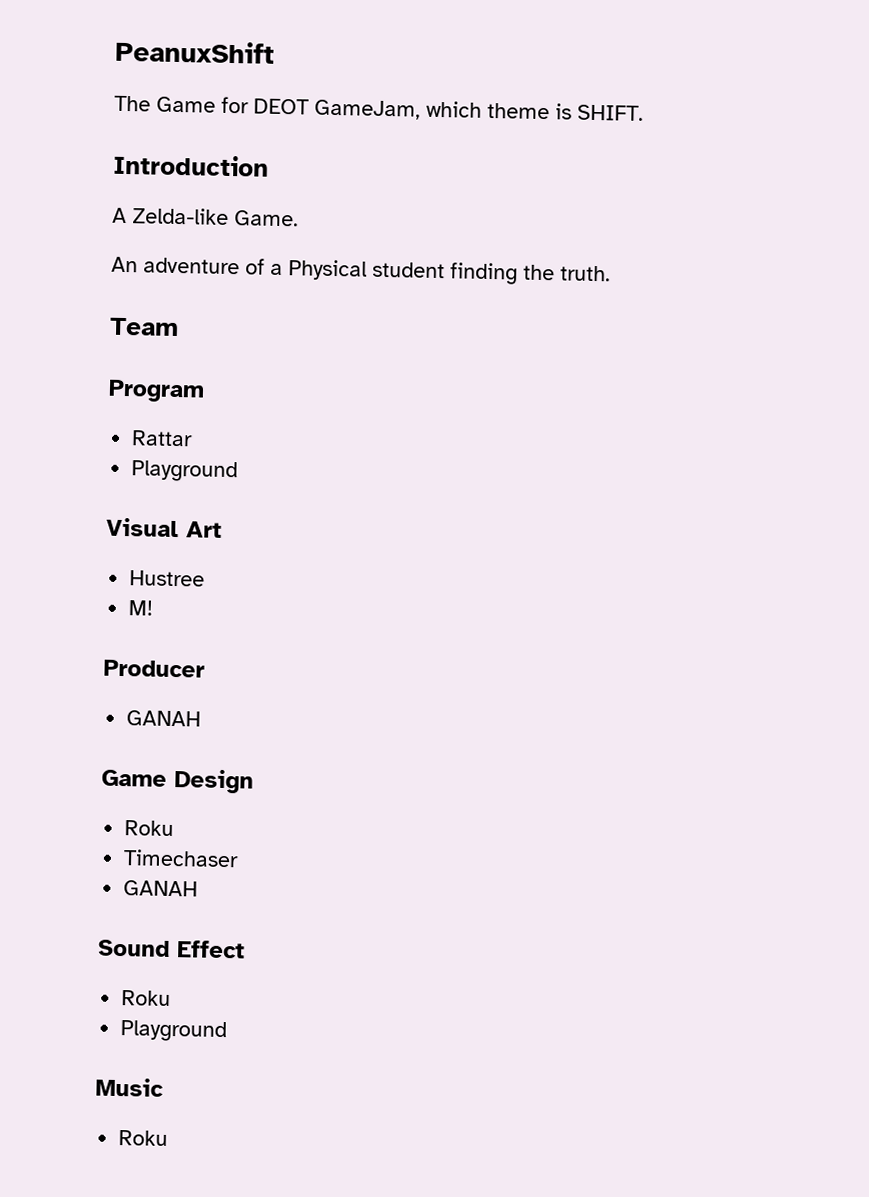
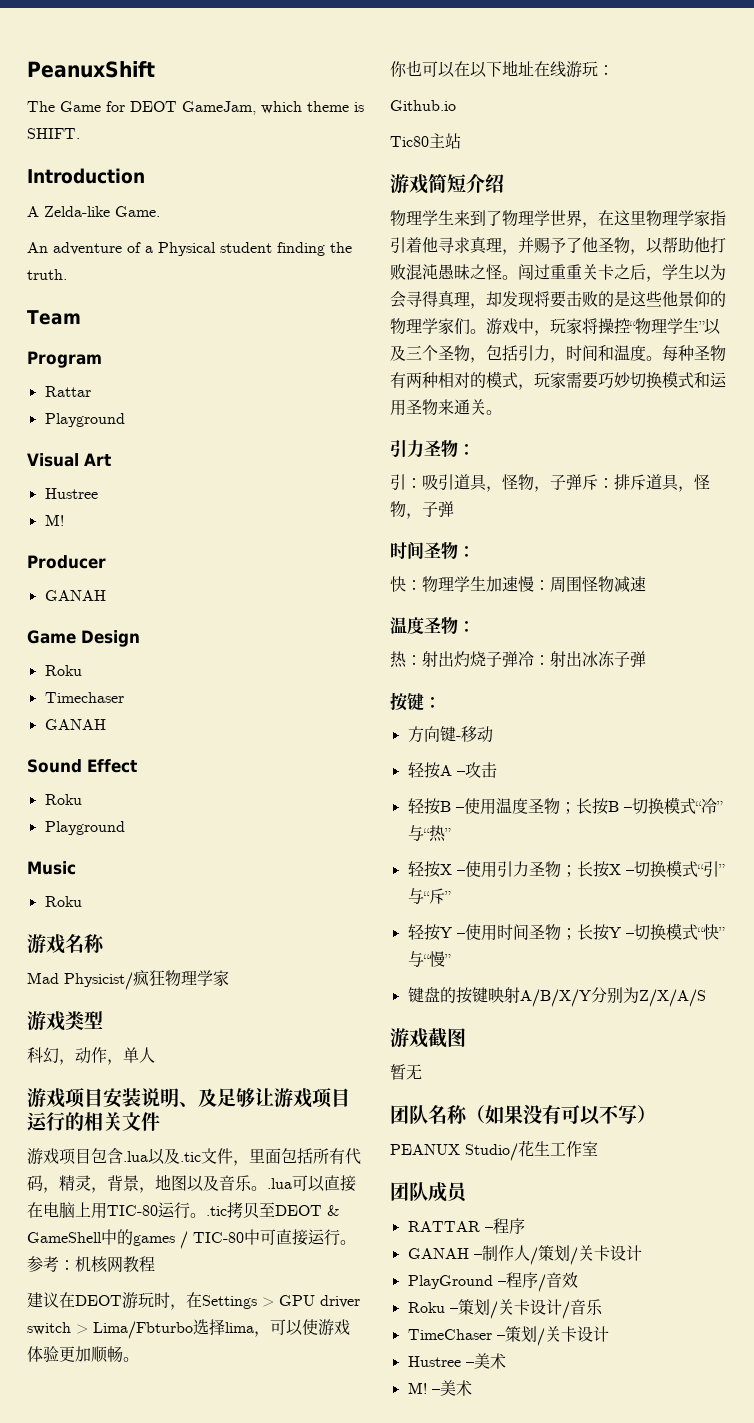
+ 游戏名称
+ Mad Physicist/疯狂物理学家
+ 游戏类型
+ 科幻，动作，单人
+ 游戏项目安装说明、及足够让游戏项目运行的相关文件
+ 游戏项目包含.lua以及.tic文件，里面包括所有代码，精灵，背景，地图以及音乐。.lua可以直接在电脑上用TIC-80运行。.tic拷贝至DEOT & GameShell中的games / TIC-80中可直接运行。参考：机核网教程
+ 建议在DEOT游玩时，在Settings > GPU driver switch > Lima/Fbturbo选择lima，可以使游戏体验更加顺畅。
+ 你也可以在以下地址在线游玩：
+ Github.io
+ Tic80主站
+ 游戏简短介绍
+ 物理学生来到了物理学世界，在这里物理学家指引着他寻求真理，并赐予了他圣物，以帮助他打败混沌愚昧之怪。闯过重重关卡之后，学生以为会寻得真理，却发现将要击败的是这些他景仰的物理学家们。游戏中，玩家将操控“物理学生”以及三个圣物，包括引力，时间和温度。每种圣物有两种相对的模式，玩家需要巧妙切换模式和运用圣物来通关。
+ 引力圣物：
+ 引：吸引道具，怪物，子弹斥：排斥道具，怪物，子弹
+ 时间圣物：
+ 快：物理学生加速慢：周围怪物减速
+ 温度圣物：
+ 热：射出灼烧子弹冷：射出冰冻子弹
+ 按键：
+ 方向键-移动
+ 轻按A –攻击
+ 轻按B –使用温度圣物；长按B –切换模式“冷”与“热”
+ 轻按X –使用引力圣物；长按X –切换模式“引”与“斥”
+ 轻按Y –使用时间圣物；长按Y –切换模式“快”与“慢”
+ 键盘的按键映射A/B/X/Y分别为Z/X/A/S
+ 游戏截图
+ 暂无
+ 团队名称（如果没有可以不写）
+ PEANUX Studio/花生工作室
+ 团队成员
+ RATTAR –程序
+ GANAH –制作人/策划/关卡设计
+ PlayGround –程序/音效
+ Roku –策划/关卡设计/音乐
+ TimeChaser –策划/关卡设计
+ Hustree –美术
+ M! –美术

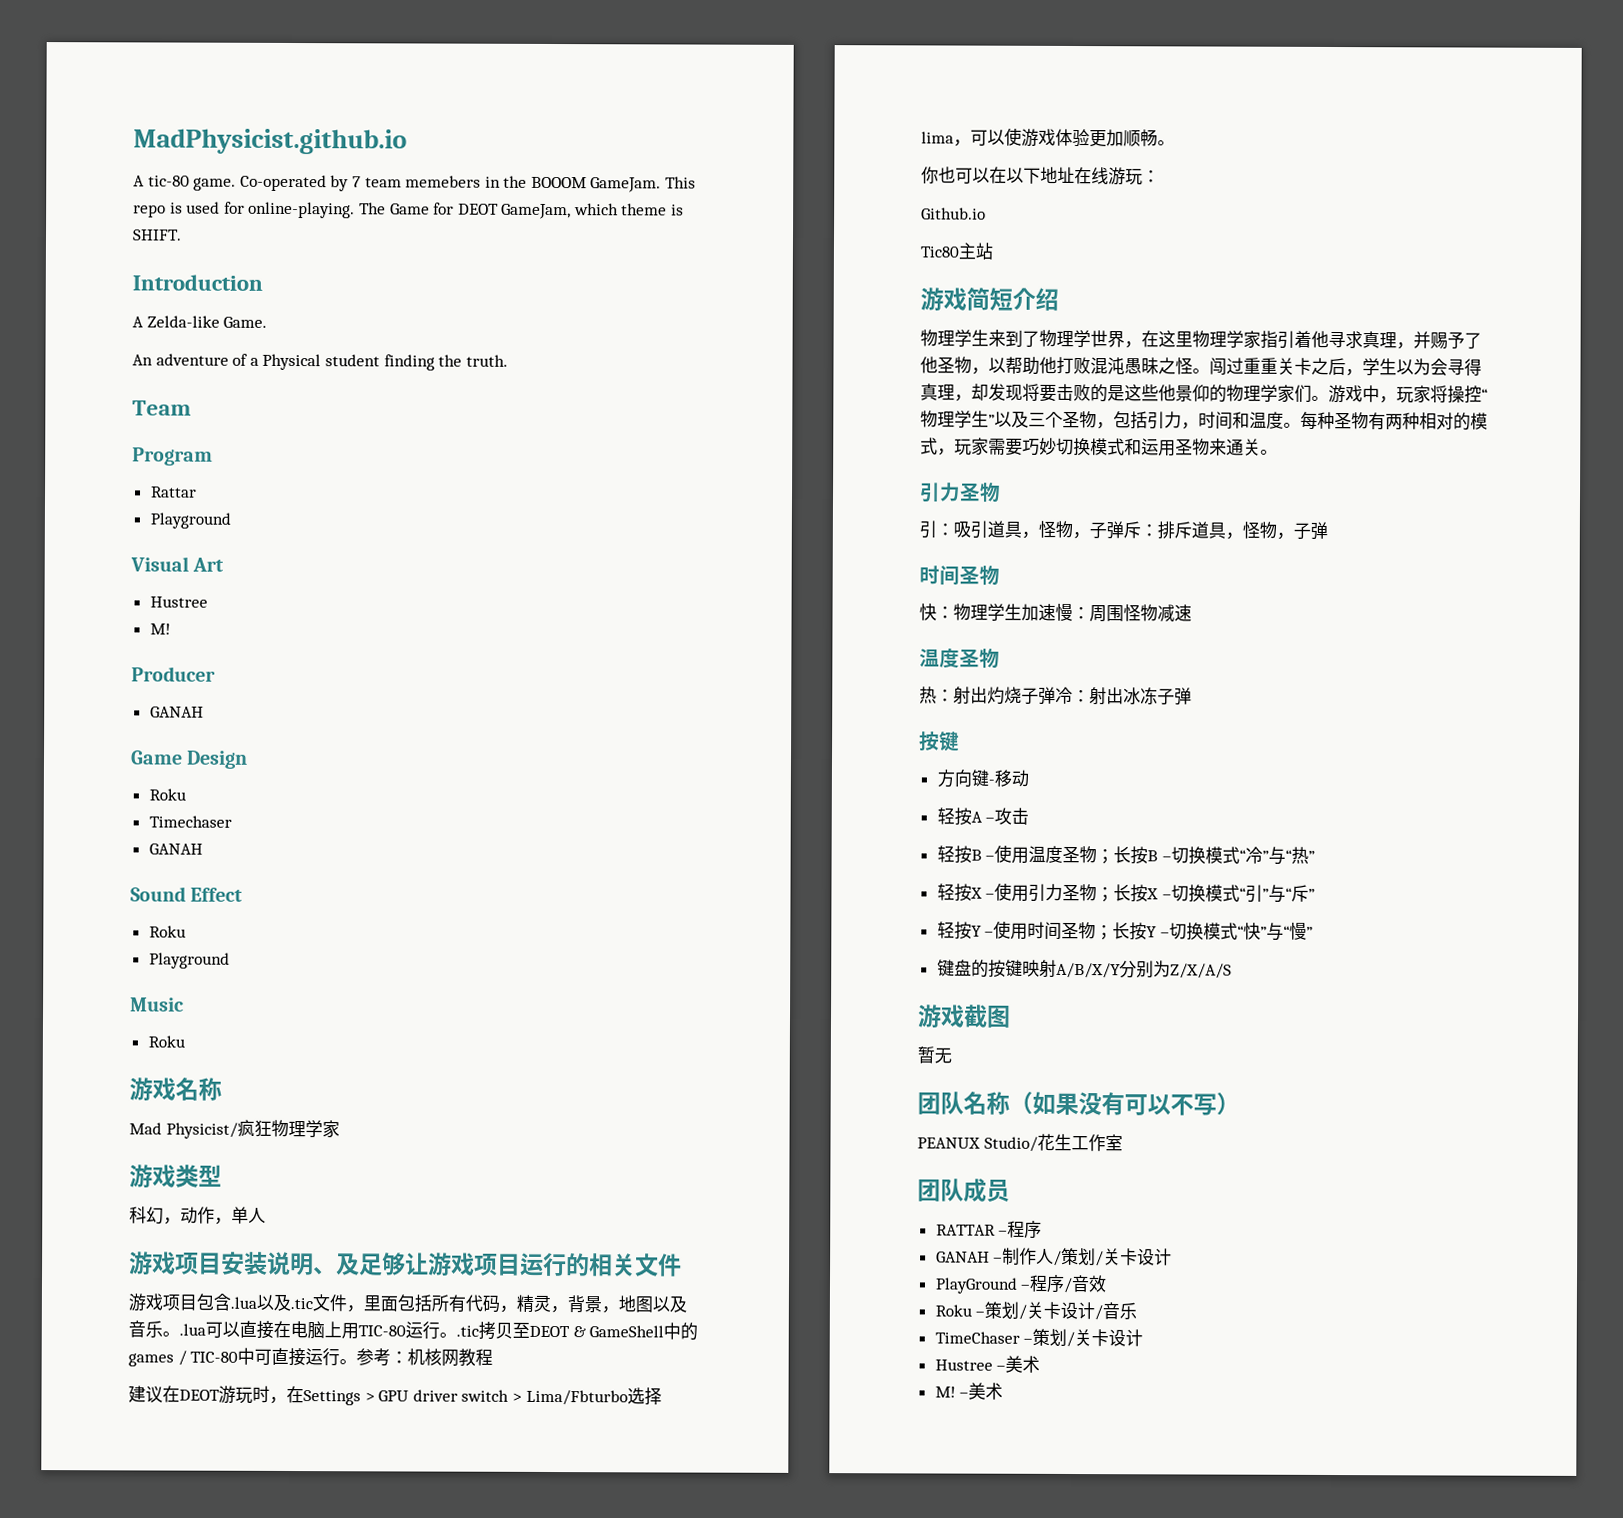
- PeanuxShift
- The Game for DEOT GameJam, which theme is SHIFT.
+ MadPhysicist.github.io
+ A tic-80 game. Co-operated by 7 team memebers in the BOOOM GameJam. This repo is used for online-playing. The Game for DEOT GameJam, which theme is SHIFT.
  每种圣物有两种相对的模式，玩家需要巧妙切换模式和运用圣物来通关。
- 引力圣物：
+ 引力圣物
  引：吸引道具，怪物，子弹斥：排斥道具，怪物，子弹
- 时间圣物：
+ 时间圣物
  快：物理学生加速慢：周围怪物减速
- 温度圣物：
+ 温度圣物
  热：射出灼烧子弹冷：射出冰冻子弹
- 按键：
+ 按键

